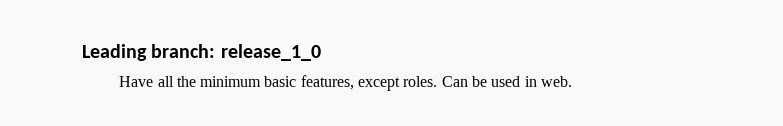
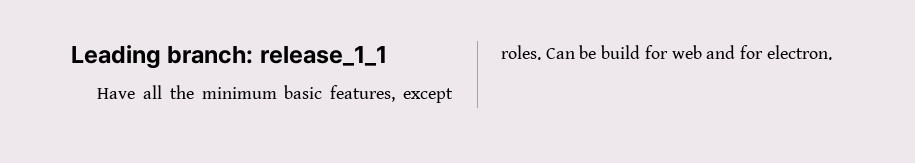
- Leading branch: release_1_0
+ Leading branch: release_1_1
- Can be used in web.
+ Can be build for web and for electron.

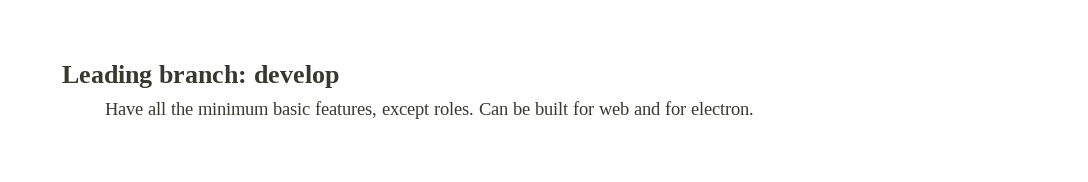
- Leading branch: release_1_1
+ Leading branch: develop
- Can be build for web and for electron.
+ Can be built for web and for electron.

